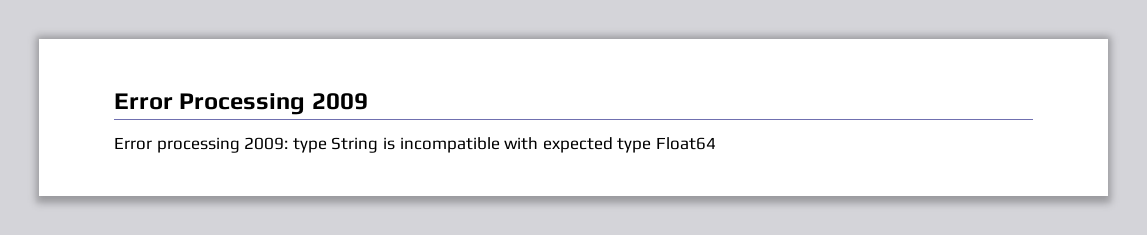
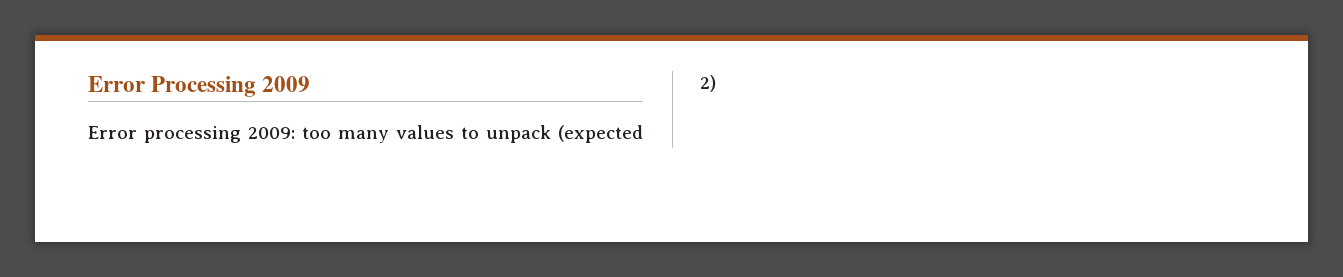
- Error processing 2009: type String is incompatible with expected type Float64
+ Error processing 2009: too many values to unpack (expected 2)

